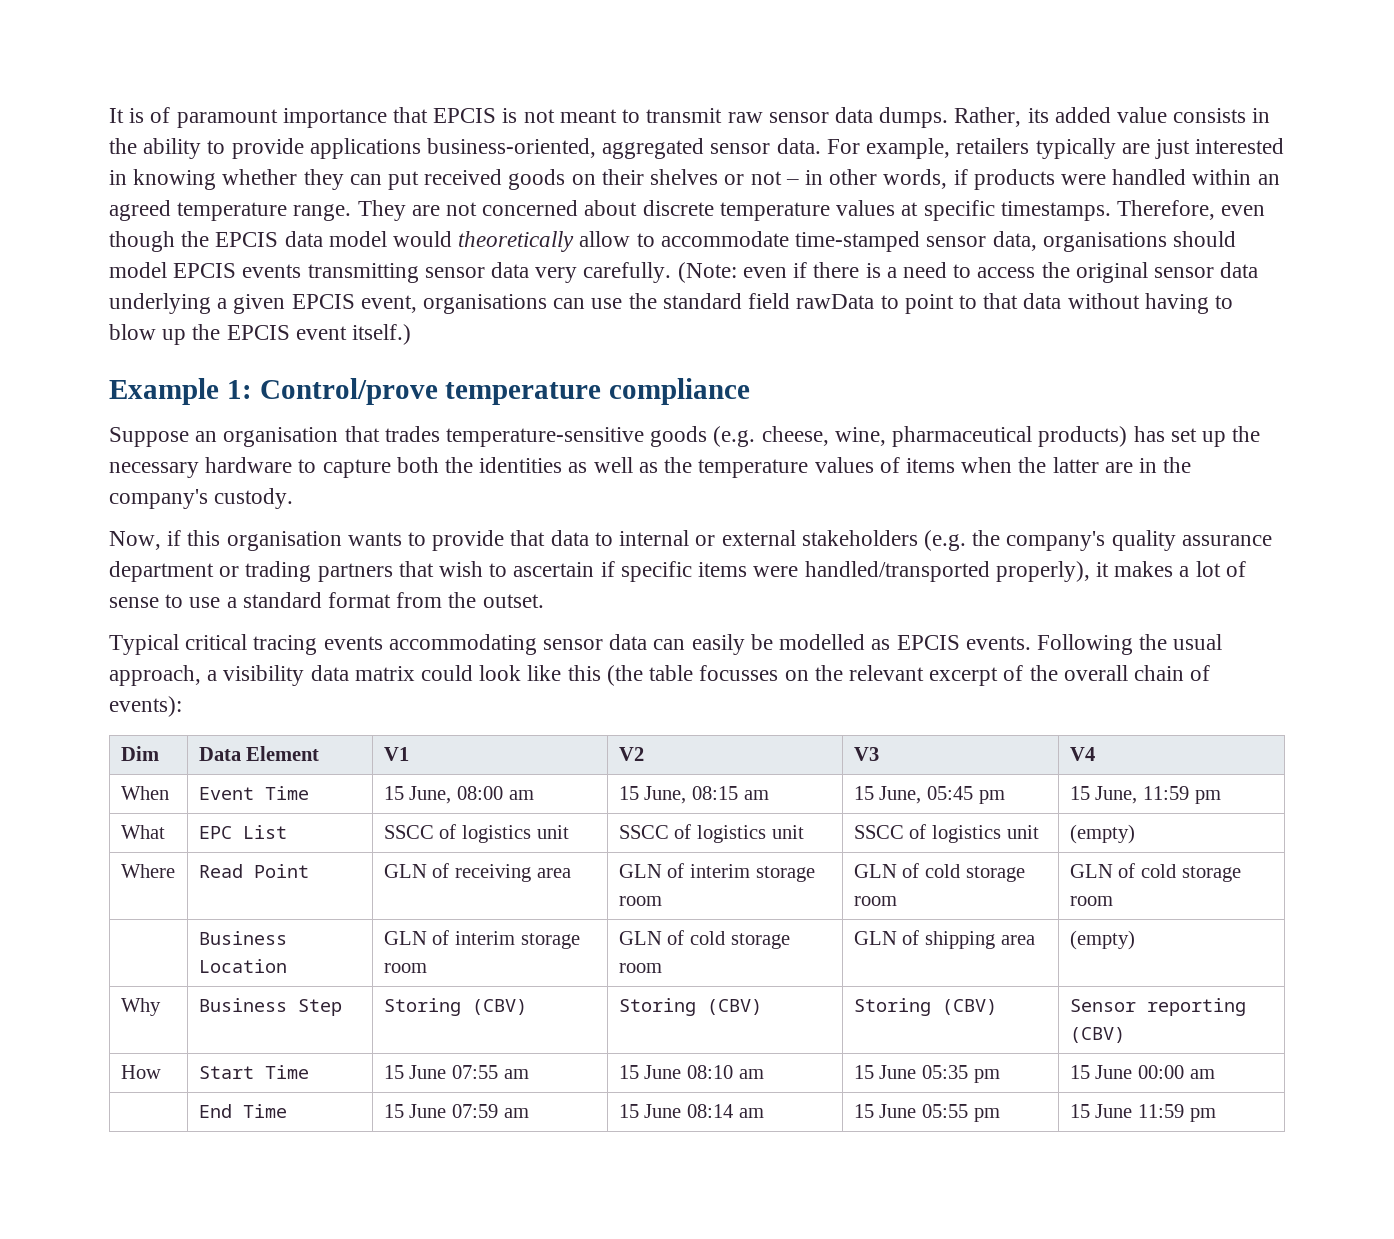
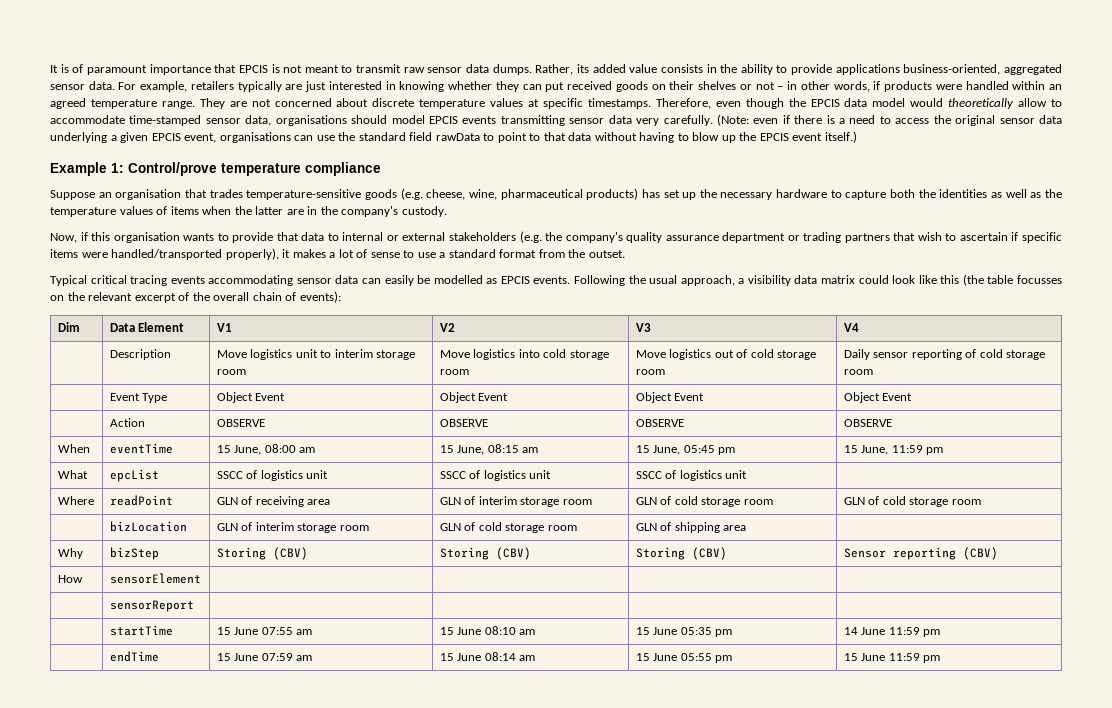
+ | Description | Move logistics unit to interim storage room | Move logistics into cold storage room | Move logistics out of cold storage room | Daily sensor reporting of cold storage room
+ | Event Type | Object Event | Object Event | Object Event | Object Event
+ | Action | OBSERVE | OBSERVE | OBSERVE | OBSERVE
- When | Event Time | 15 June, 08:00 am | 15 June, 08:15 am | 15 June, 05:45 pm | 15 June, 11:59 pm
+ When | eventTime | 15 June, 08:00 am | 15 June, 08:15 am | 15 June, 05:45 pm | 15 June, 11:59 pm
- What | EPC List | SSCC of logistics unit | SSCC of logistics unit | SSCC of logistics unit | (empty)
+ What | epcList | SSCC of logistics unit | SSCC of logistics unit | SSCC of logistics unit |
- Where | Read Point | GLN of receiving area | GLN of interim storage room | GLN of cold storage room | GLN of cold storage room
+ Where | readPoint | GLN of receiving area | GLN of interim storage room | GLN of cold storage room | GLN of cold storage room
- | Business Location | GLN of interim storage room | GLN of cold storage room | GLN of shipping area | (empty)
+ | bizLocation | GLN of interim storage room | GLN of cold storage room | GLN of shipping area |
- Why | Business Step | Storing (CBV) | Storing (CBV) | Storing (CBV) | Sensor reporting (CBV)
+ Why | bizStep | Storing (CBV) | Storing (CBV) | Storing (CBV) | Sensor reporting (CBV)
- How | Start Time | 15 June 07:55 am | 15 June 08:10 am | 15 June 05:35 pm | 15 June 00:00 am
- | End Time | 15 June 07:59 am | 15 June 08:14 am | 15 June 05:55 pm | 15 June 11:59 pm
+ How | sensorElement | | | |
+ | sensorReport | | | |
+ | startTime | 15 June 07:55 am | 15 June 08:10 am | 15 June 05:35 pm | 14 June 11:59 pm
+ | endTime | 15 June 07:59 am | 15 June 08:14 am | 15 June 05:55 pm | 15 June 11:59 pm

